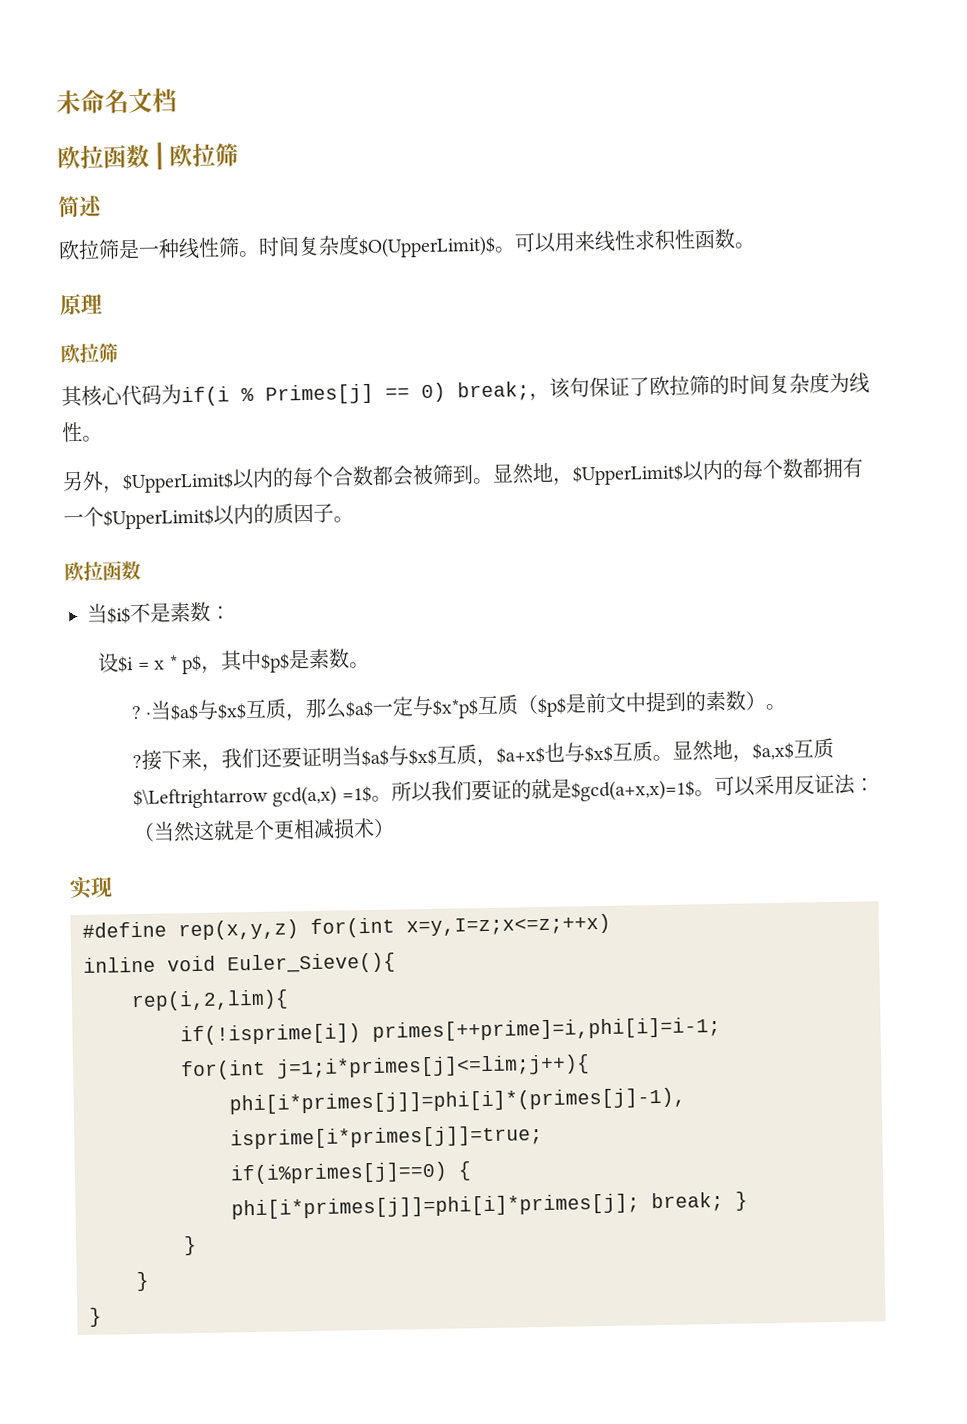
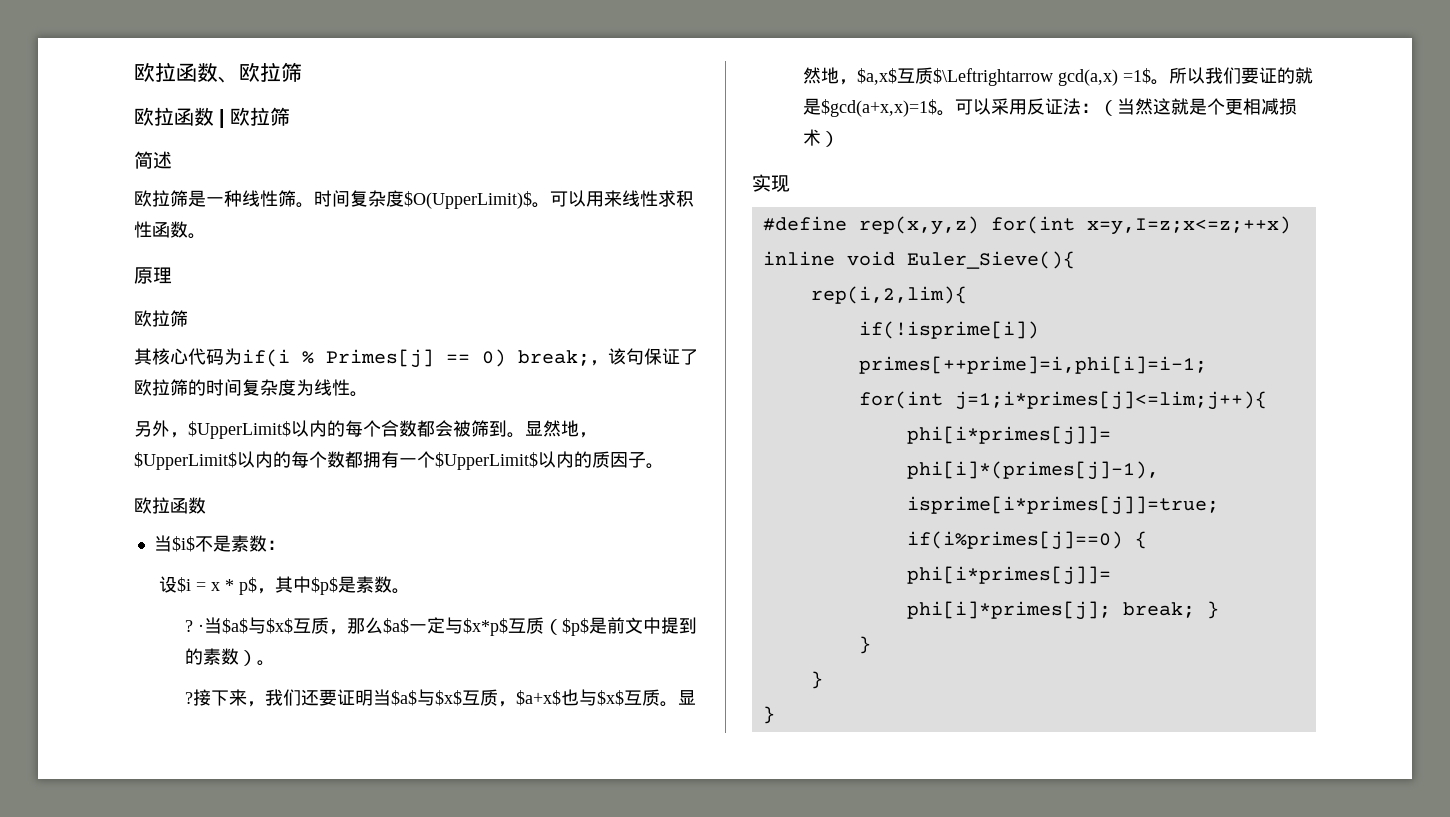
- 未命名文档
+ 欧拉函数、欧拉筛

